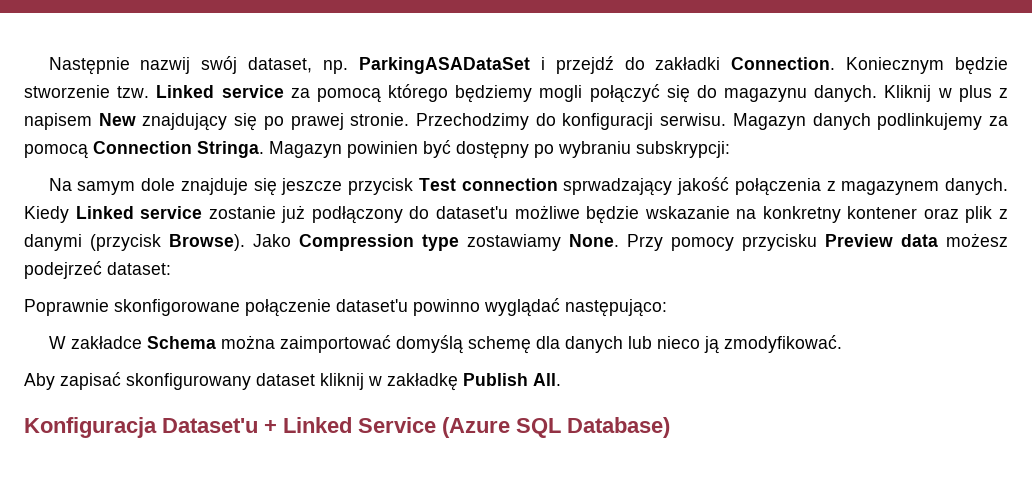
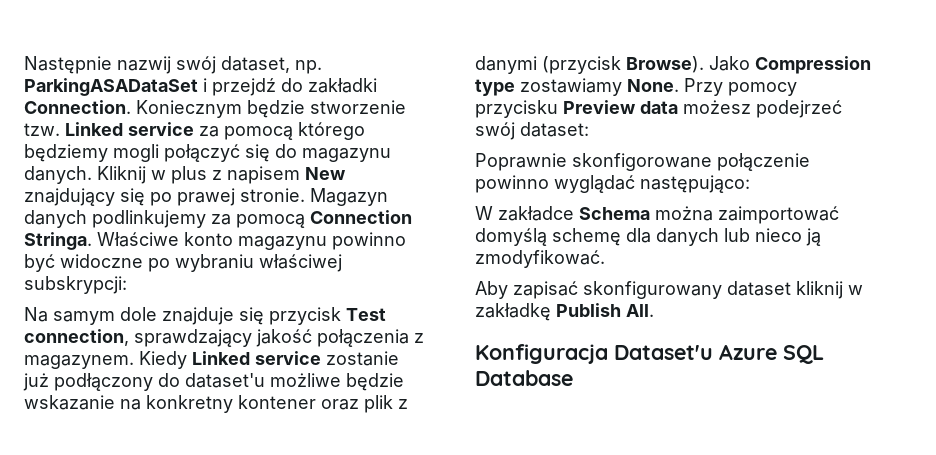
- Przechodzimy do konfiguracji serwisu.
- Magazyn powinien być dostępny po wybraniu subskrypcji:
+ Właściwe konto magazynu powinno być widoczne po wybraniu właściwej subskrypcji:
- Na samym dole znajduje się jeszcze przycisk Test connection sprwadzający jakość połączenia z magazynem danych.
+ Na samym dole znajduje się przycisk Test connection, sprawdzający jakość połączenia z magazynem.
- Przy pomocy przycisku Preview data możesz podejrzeć dataset:
+ Przy pomocy przycisku Preview data możesz podejrzeć swój dataset:
- Poprawnie skonfigorowane połączenie dataset'u powinno wyglądać następująco:
+ Poprawnie skonfigorowane połączenie powinno wyglądać następująco:
- Konfiguracja Dataset'u + Linked Service (Azure SQL Database)
+ Konfiguracja Dataset'u Azure SQL Database

